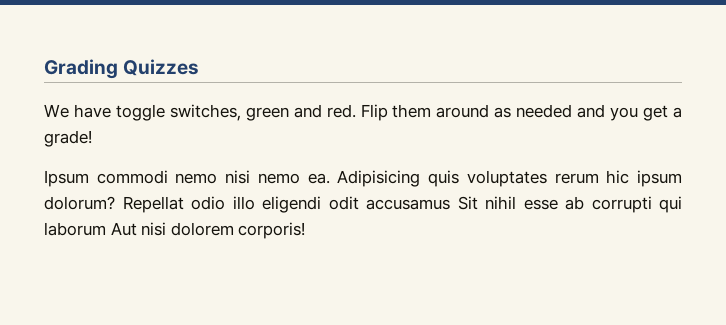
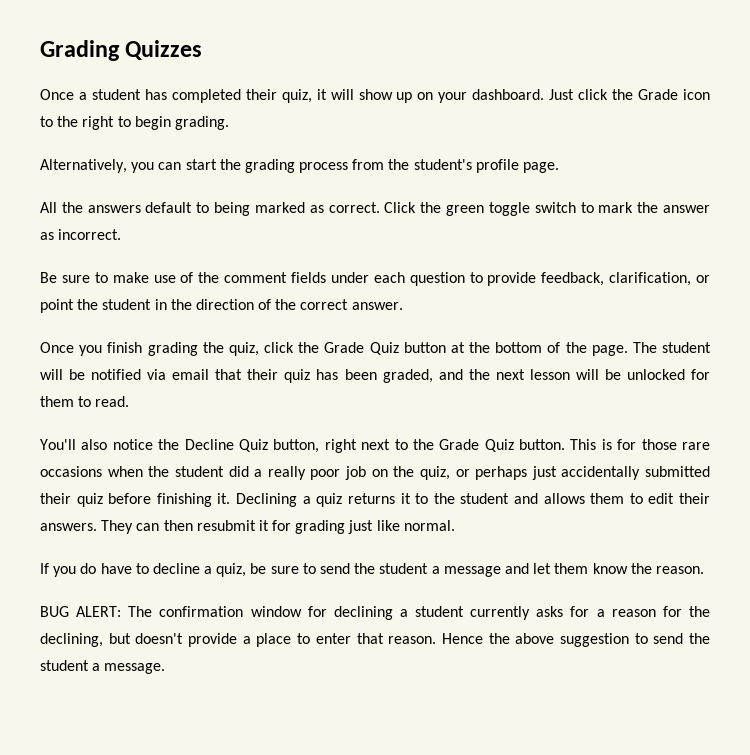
- We have toggle switches, green and red. Flip them around as needed and you get a grade!
- Ipsum commodi nemo nisi nemo ea. Adipisicing quis voluptates rerum hic ipsum dolorum? Repellat odio illo eligendi odit accusamus Sit nihil esse ab corrupti qui laborum Aut nisi dolorem corporis!
+ Once a student has completed their quiz, it will show up on your dashboard. Just click the Grade icon to the right to begin grading.
+ Alternatively, you can start the grading process from the student's profile page.
+ All the answers default to being marked as correct. Click the green toggle switch to mark the answer as incorrect.
+ Be sure to make use of the comment fields under each question to provide feedback, clarification, or point the student in the direction of the correct answer.
+ Once you finish grading the quiz, click the Grade Quiz button at the bottom of the page. The student will be notified via email that their quiz has been graded, and the next lesson will be unlocked for them to read.
+ You'll also notice the Decline Quiz button, right next to the Grade Quiz button. This is for those rare occasions when the student did a really poor job on the quiz, or perhaps just accidentally submitted their quiz before finishing it. Declining a quiz returns it to the student and allows them to edit their answers. They can then resubmit it for grading just like normal.
+ If you do have to decline a quiz, be sure to send the student a message and let them know the reason.
+ BUG ALERT: The confirmation window for declining a student currently asks for a reason for the declining, but doesn't provide a place to enter that reason. Hence the above suggestion to send the student a message.

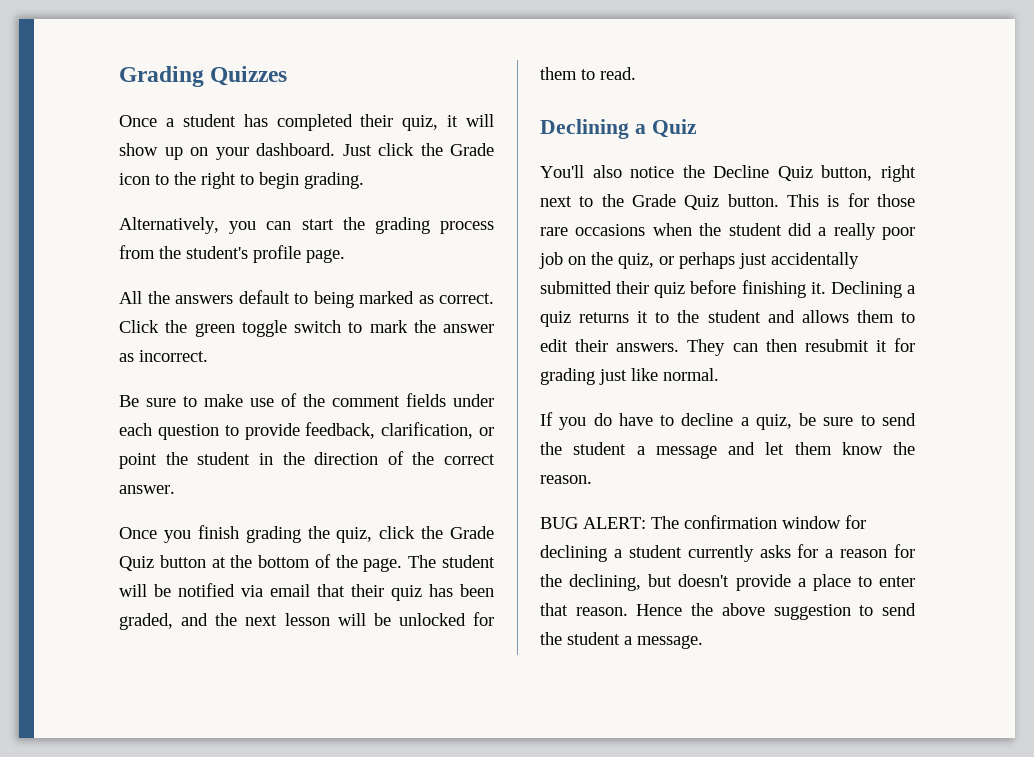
+ Declining a Quiz

